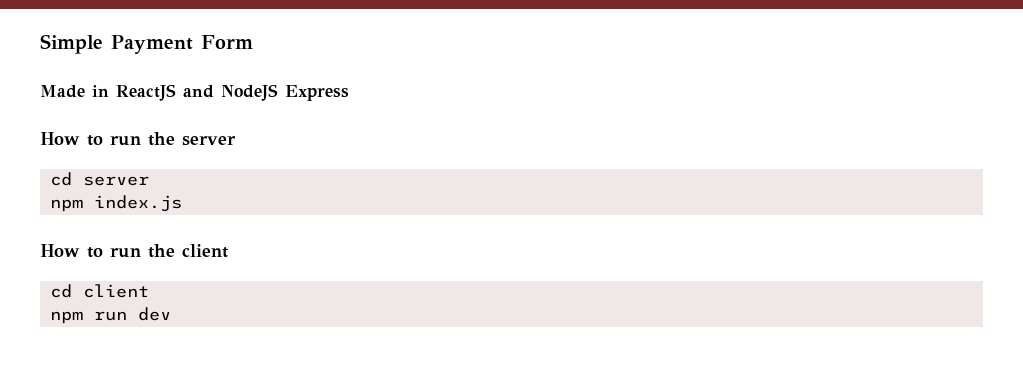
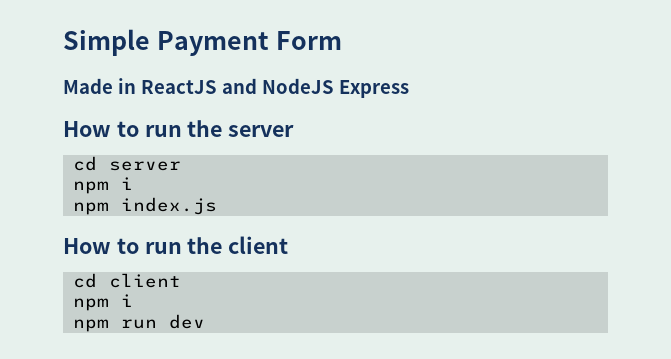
  cd server
+ npm i
  cd client
+ npm i

